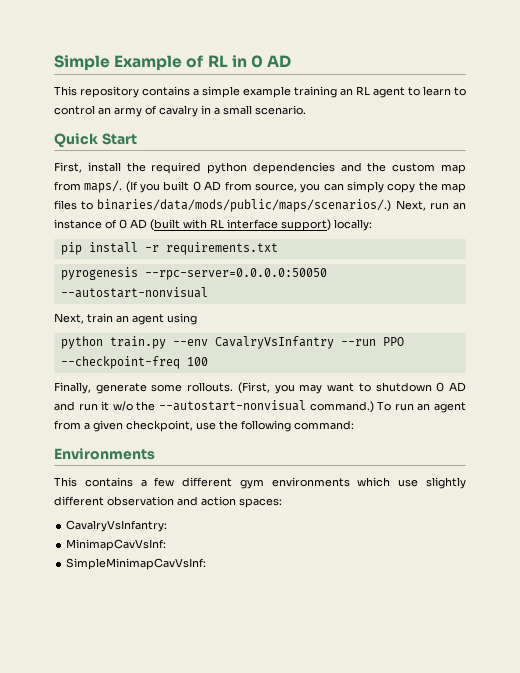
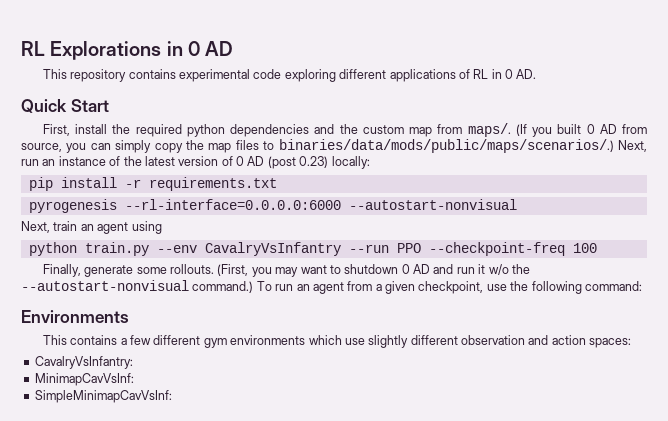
- Simple Example of RL in 0 AD
+ RL Explorations in 0 AD
- This repository contains a simple example training an RL agent to learn to control an army of cavalry in a small scenario.
+ This repository contains experimental code exploring different applications of RL in 0 AD.
- Next, run an instance of 0 AD (built with RL interface support) locally:
+ Next, run an instance of the latest version of 0 AD (post 0.23) locally:
- pyrogenesis --rpc-server=0.0.0.0:50050 --autostart-nonvisual
+ pyrogenesis --rl-interface=0.0.0.0:6000 --autostart-nonvisual

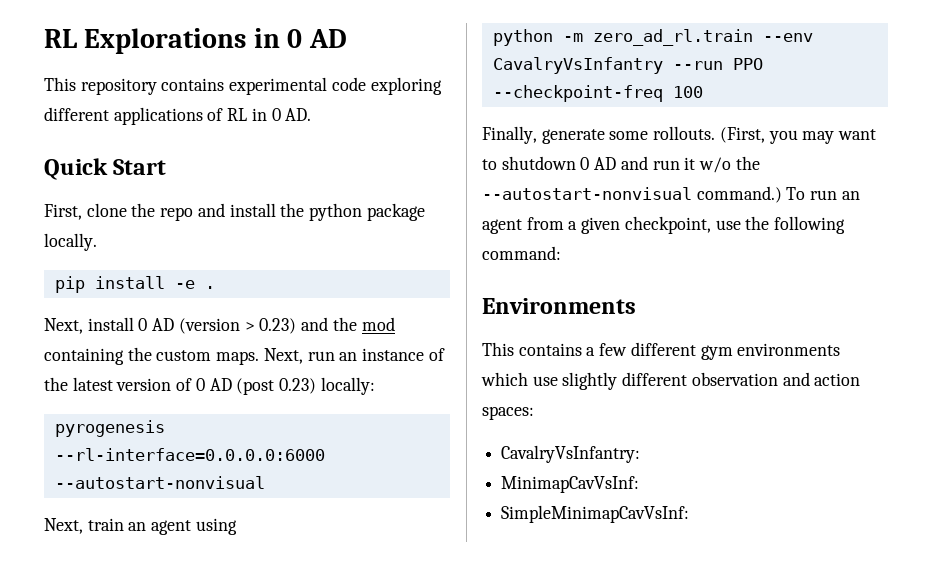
- First, install the required python dependencies and the custom map from maps/. (If you built 0 AD from source, you can simply copy the map files to binaries/data/mods/public/maps/scenarios/.)
+ First, clone the repo and install the python package locally.
+ pip install -e .
+ Next, install 0 AD (version > 0.23) and the mod containing the custom maps.
- pip install -r requirements.txt
- python train.py --env CavalryVsInfantry --run PPO --checkpoint-freq 100
+ python -m zero_ad_rl.train --env CavalryVsInfantry --run PPO --checkpoint-freq 100

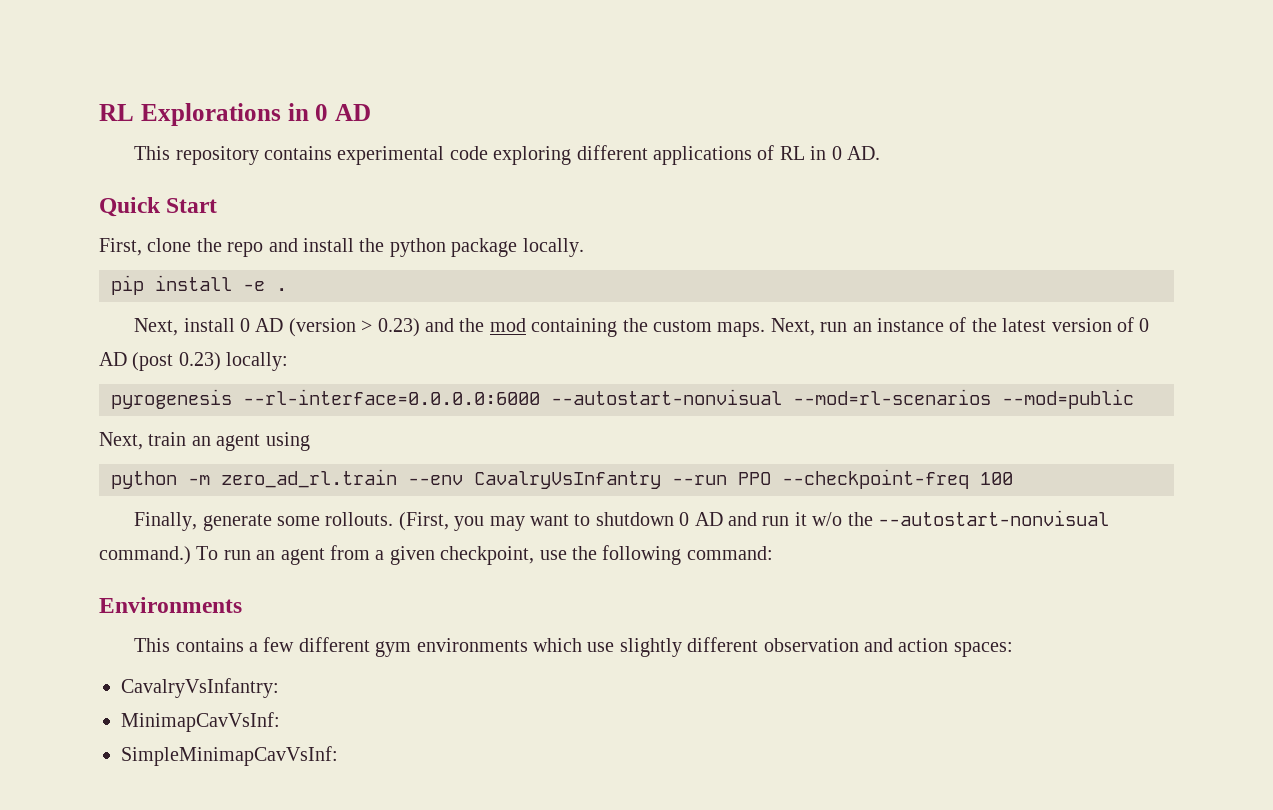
- pyrogenesis --rl-interface=0.0.0.0:6000 --autostart-nonvisual
+ pyrogenesis --rl-interface=0.0.0.0:6000 --autostart-nonvisual --mod=rl-scenarios --mod=public

